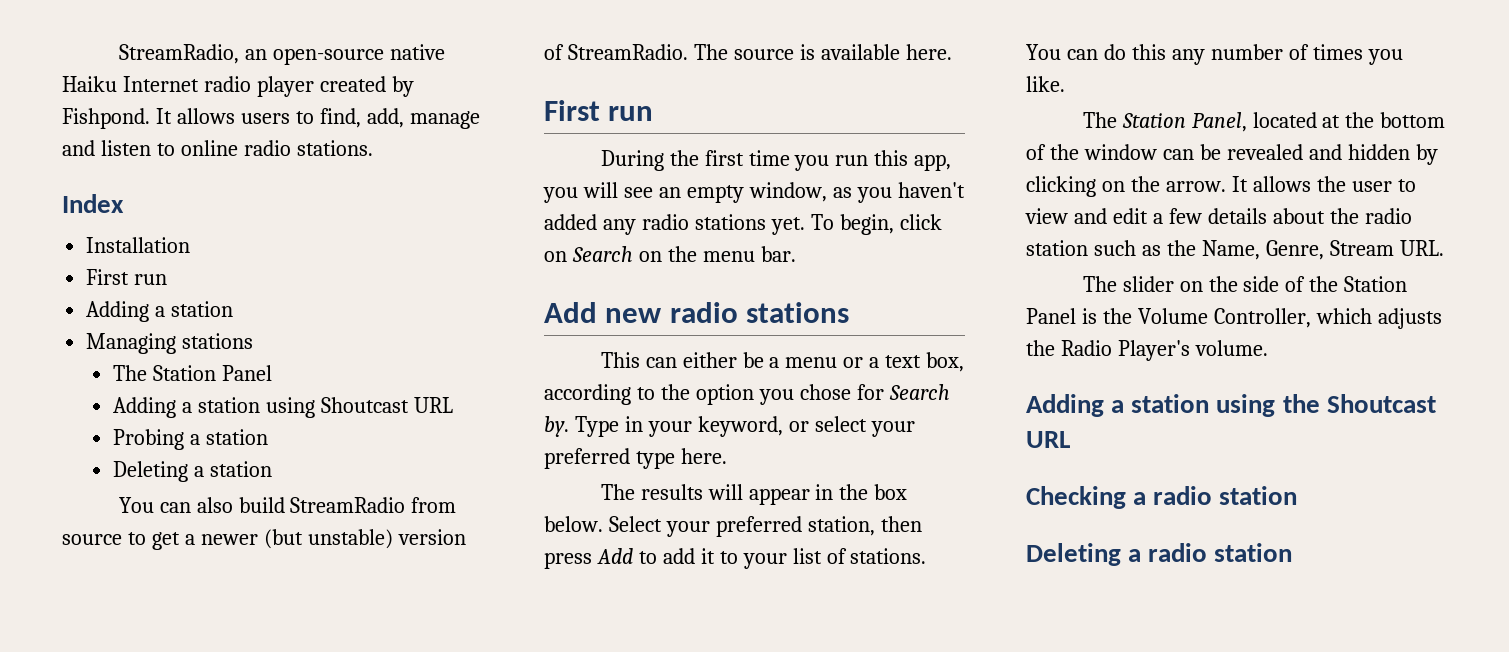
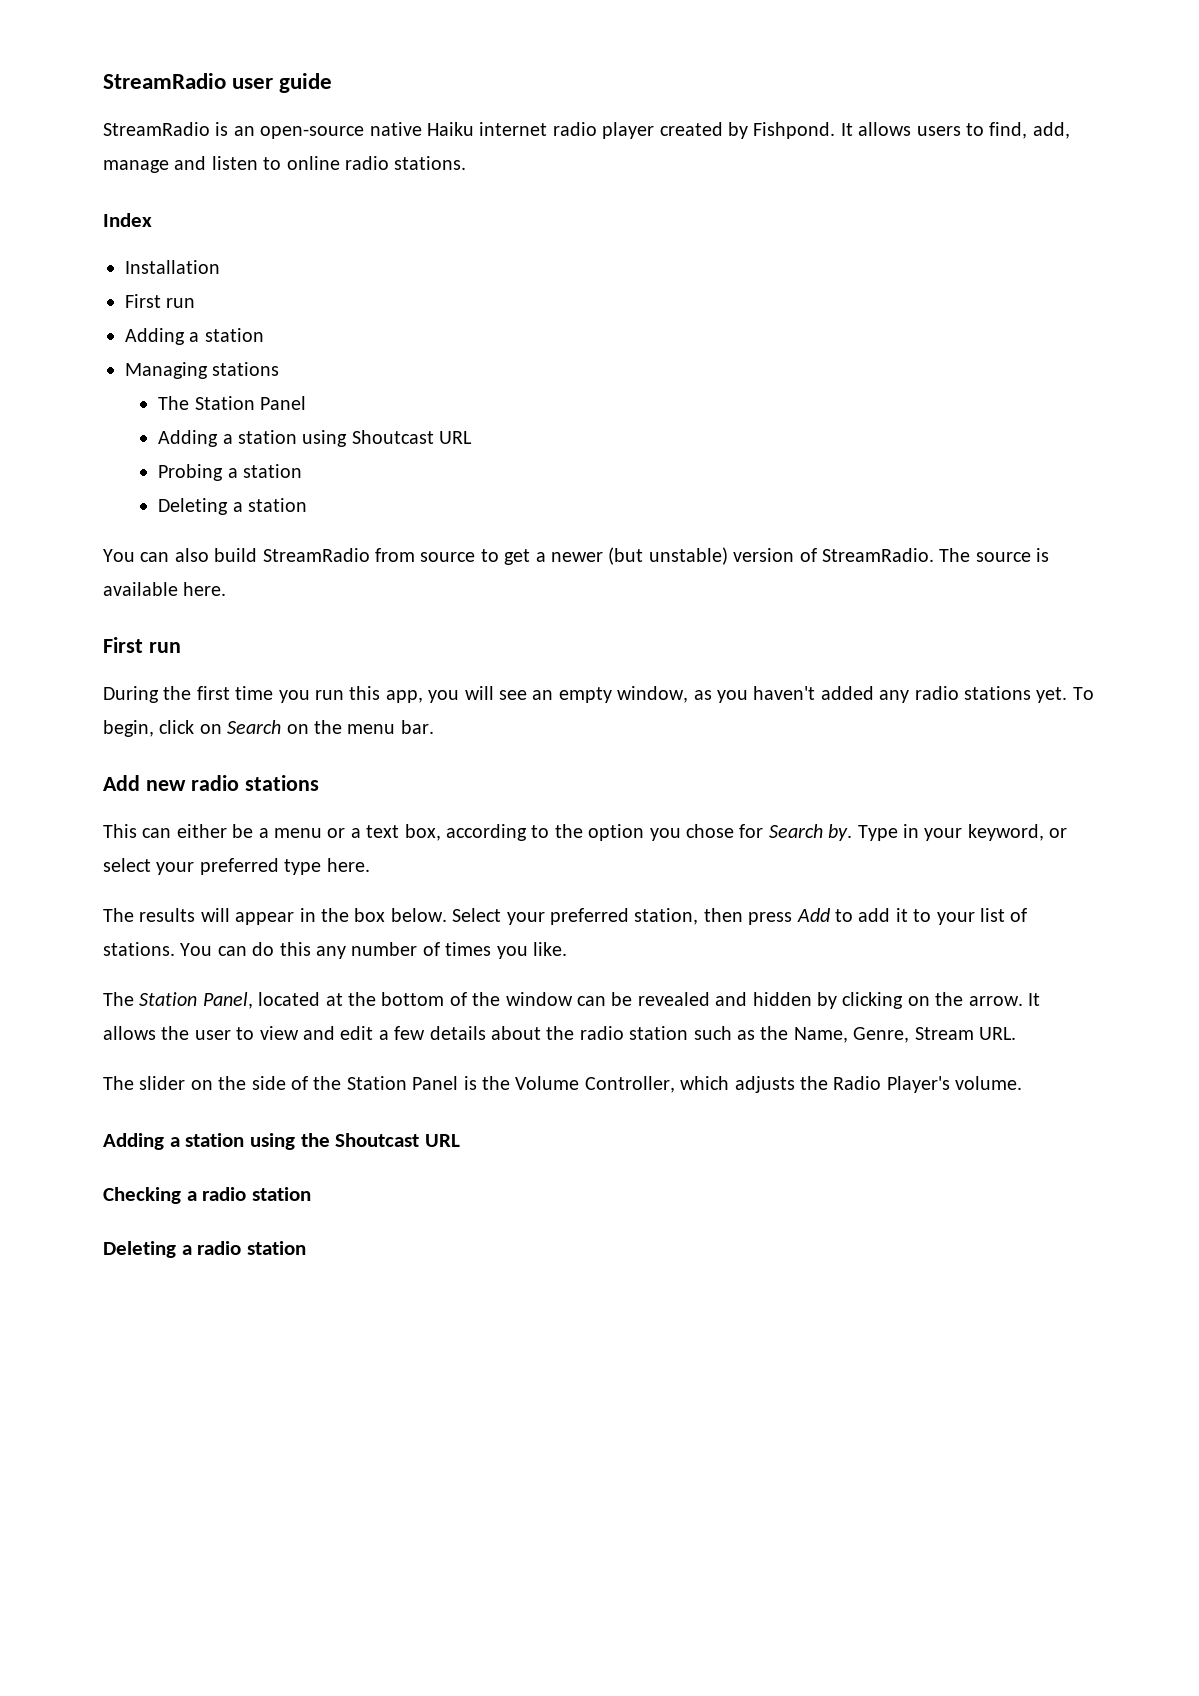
- StreamRadio, an open-source native Haiku Internet radio player created by Fishpond.
+ StreamRadio user guide
+ StreamRadio is an open-source native Haiku internet radio player created by Fishpond.

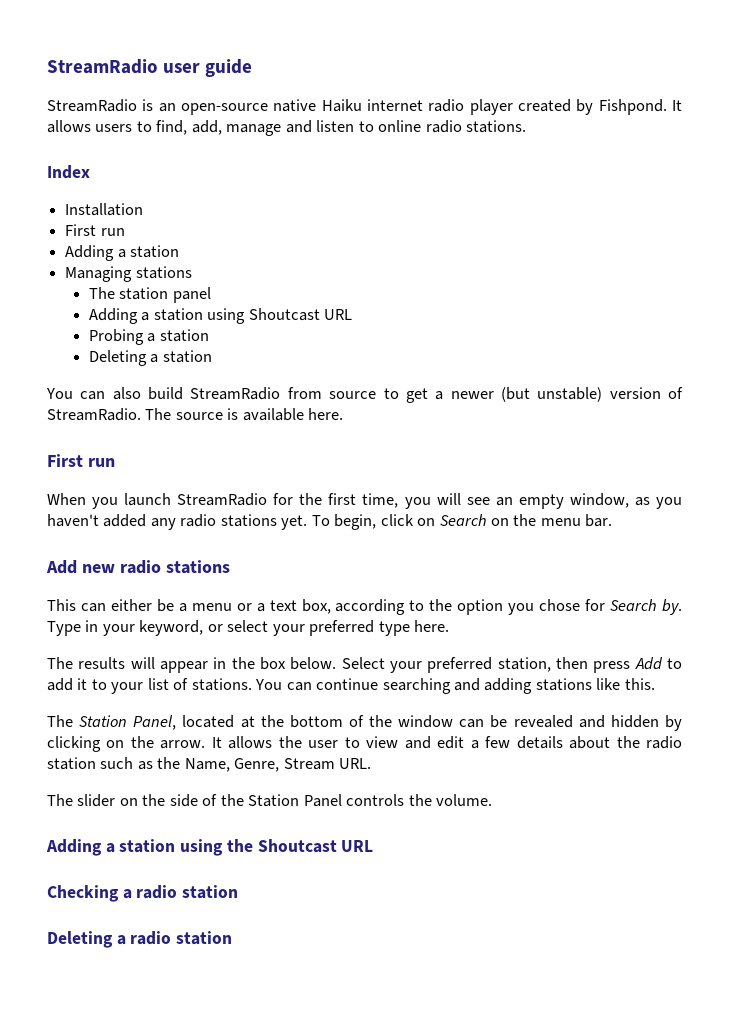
- The Station Panel
+ The station panel
- During the first time you run this app, you will see an empty window, as you haven't added any radio stations yet.
+ When you launch StreamRadio for the first time, you will see an empty window, as you haven't added any radio stations yet.
- You can do this any number of times you like.
+ You can continue searching and adding stations like this.
- The slider on the side of the Station Panel is the Volume Controller, which adjusts the Radio Player's volume.
+ The slider on the side of the Station Panel controls the volume.

